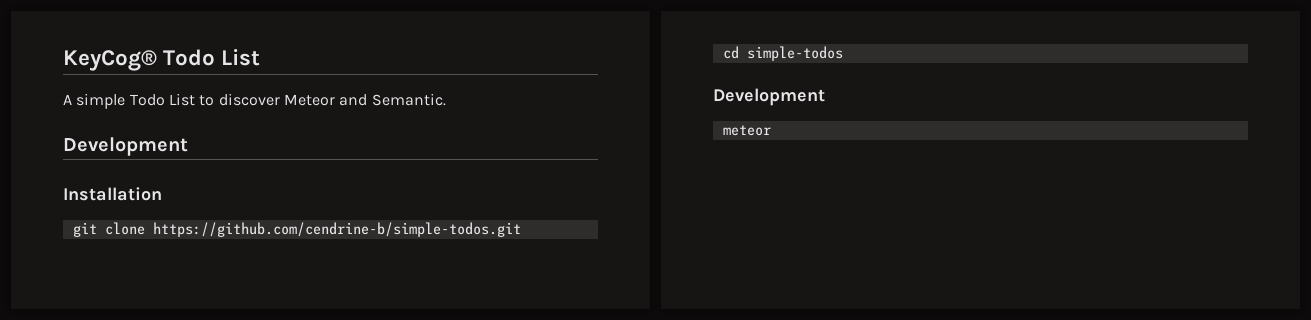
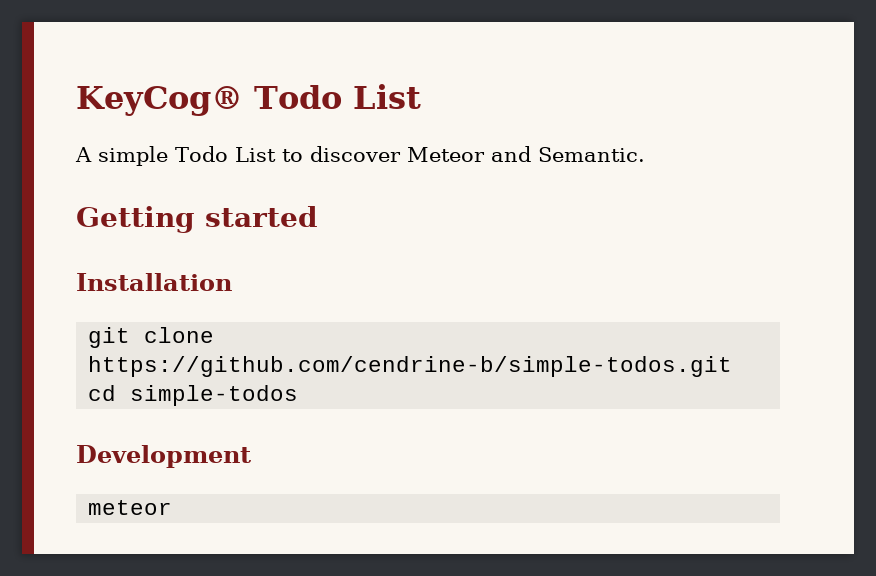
  A simple Todo List to discover Meteor and Semantic.
- Development
+ Getting started

